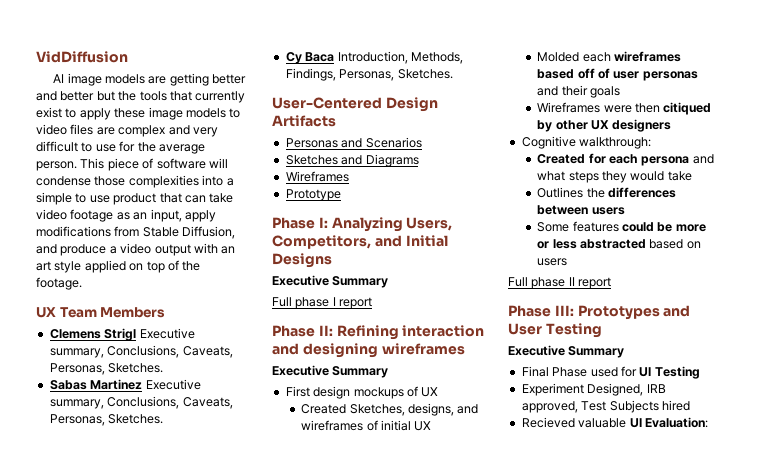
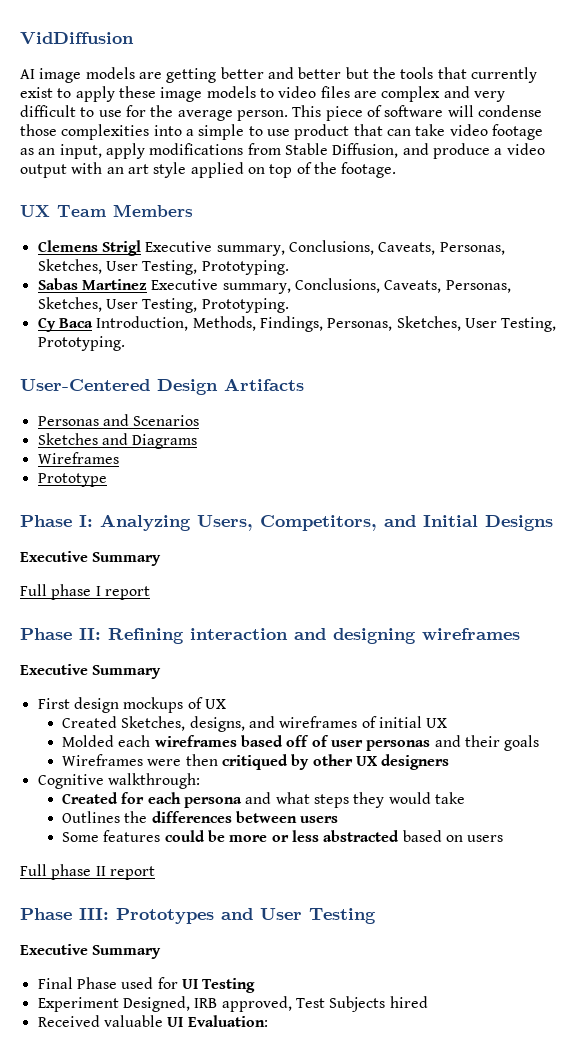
- Clemens Strigl Executive summary, Conclusions, Caveats, Personas, Sketches.
+ Clemens Strigl Executive summary, Conclusions, Caveats, Personas, Sketches, User Testing, Prototyping.
- Sabas Martinez Executive summary, Conclusions, Caveats, Personas, Sketches.
+ Sabas Martinez Executive summary, Conclusions, Caveats, Personas, Sketches, User Testing, Prototyping.
- Cy Baca Introduction, Methods, Findings, Personas, Sketches.
+ Cy Baca Introduction, Methods, Findings, Personas, Sketches, User Testing, Prototyping.
- Wireframes were then citiqued by other UX designers
+ Wireframes were then critiqued by other UX designers
- Recieved valuable UI Evaluation:
+ Received valuable UI Evaluation:

